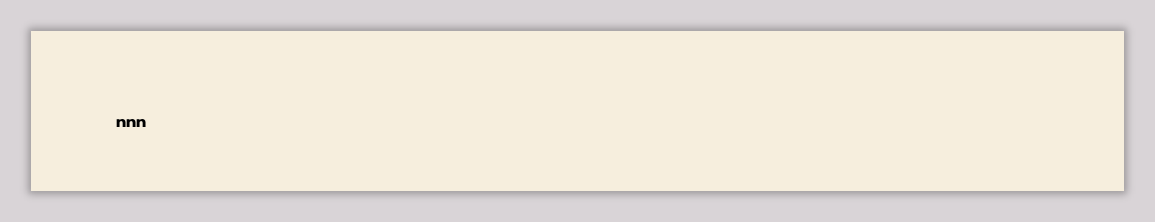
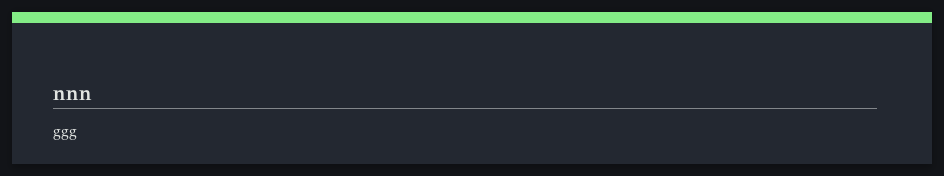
+ ggg

